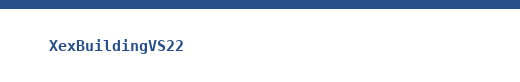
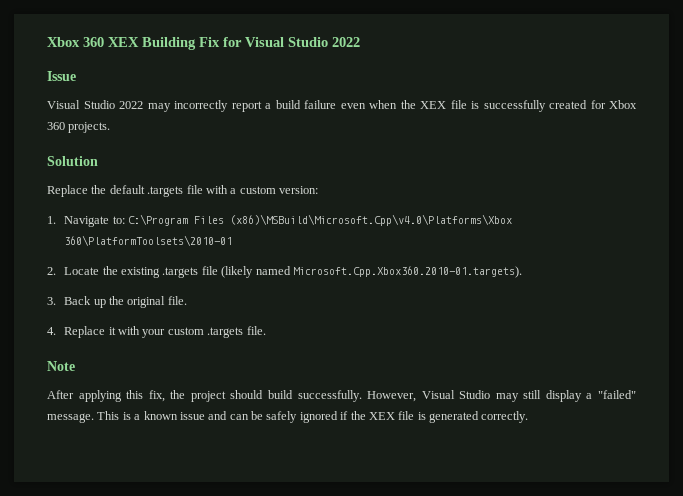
- XexBuildingVS22
+ Xbox 360 XEX Building Fix for Visual Studio 2022
+ Issue
+ Visual Studio 2022 may incorrectly report a build failure even when the XEX file is successfully created for Xbox 360 projects.
+ Solution
+ Replace the default .targets file with a custom version:
+ 1. Navigate to: C:\Program Files (x86)\MSBuild\Microsoft.Cpp\v4.0\Platforms\Xbox 360\PlatformToolsets\2010-01
+ 2. Locate the existing .targets file (likely named Microsoft.Cpp.Xbox360.2010-01.targets).
+ 3. Back up the original file.
+ 4. Replace it with your custom .targets file.
+ Note
+ After applying this fix, the project should build successfully. However, Visual Studio may still display a "failed" message. This is a known issue and can be safely ignored if the XEX file is generated correctly.

